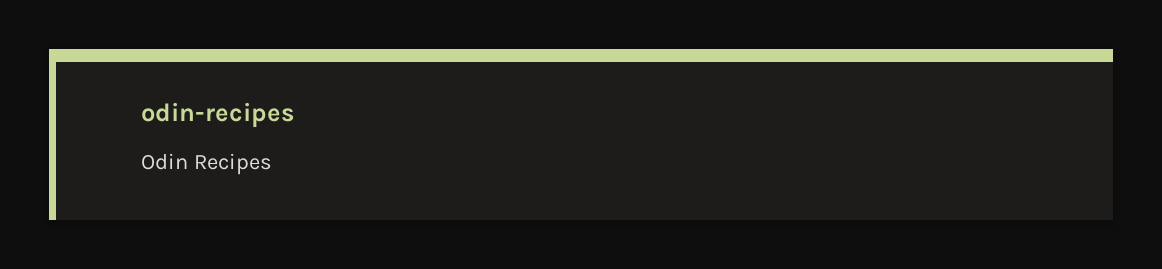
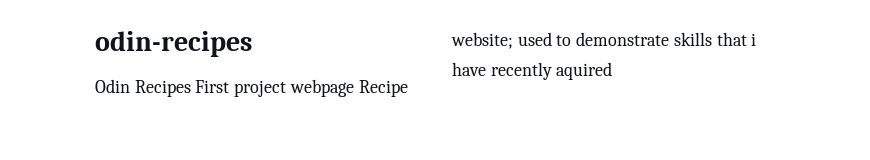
- Odin Recipes
+ Odin Recipes First project webpage Recipe website; used to demonstrate skills that i have recently aquired

